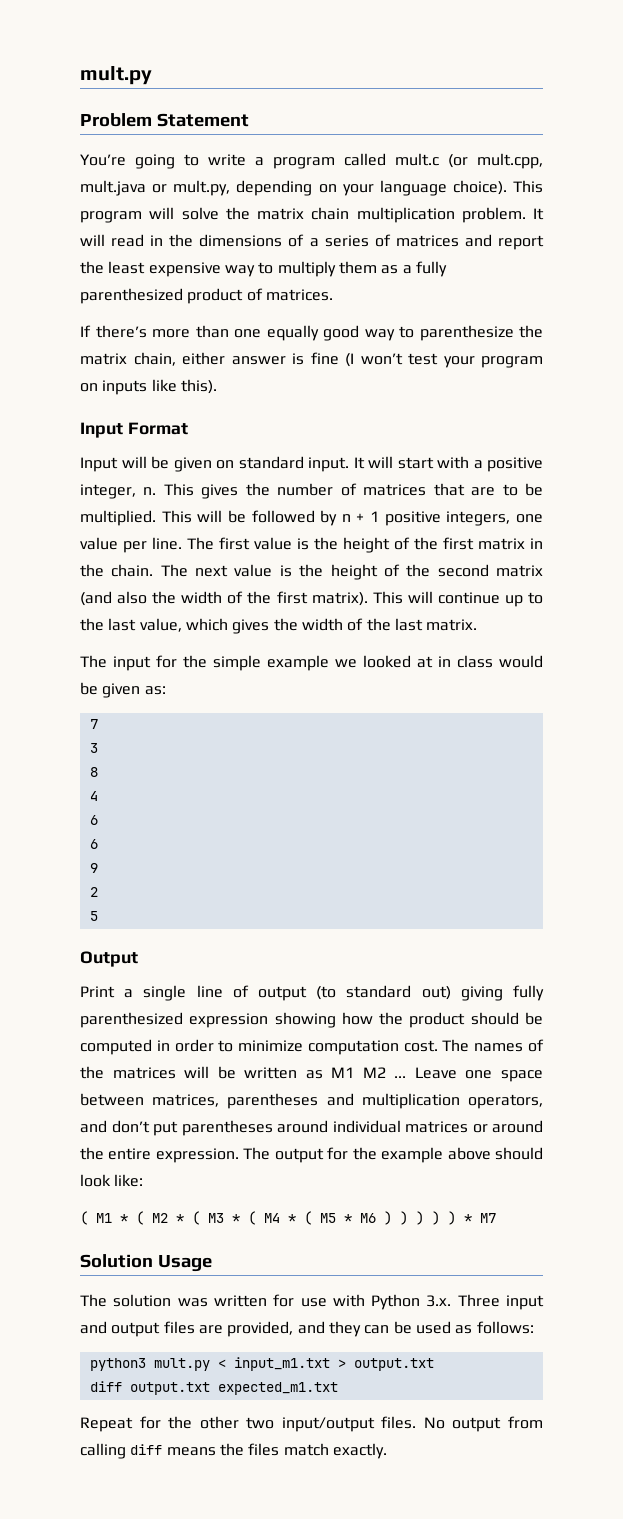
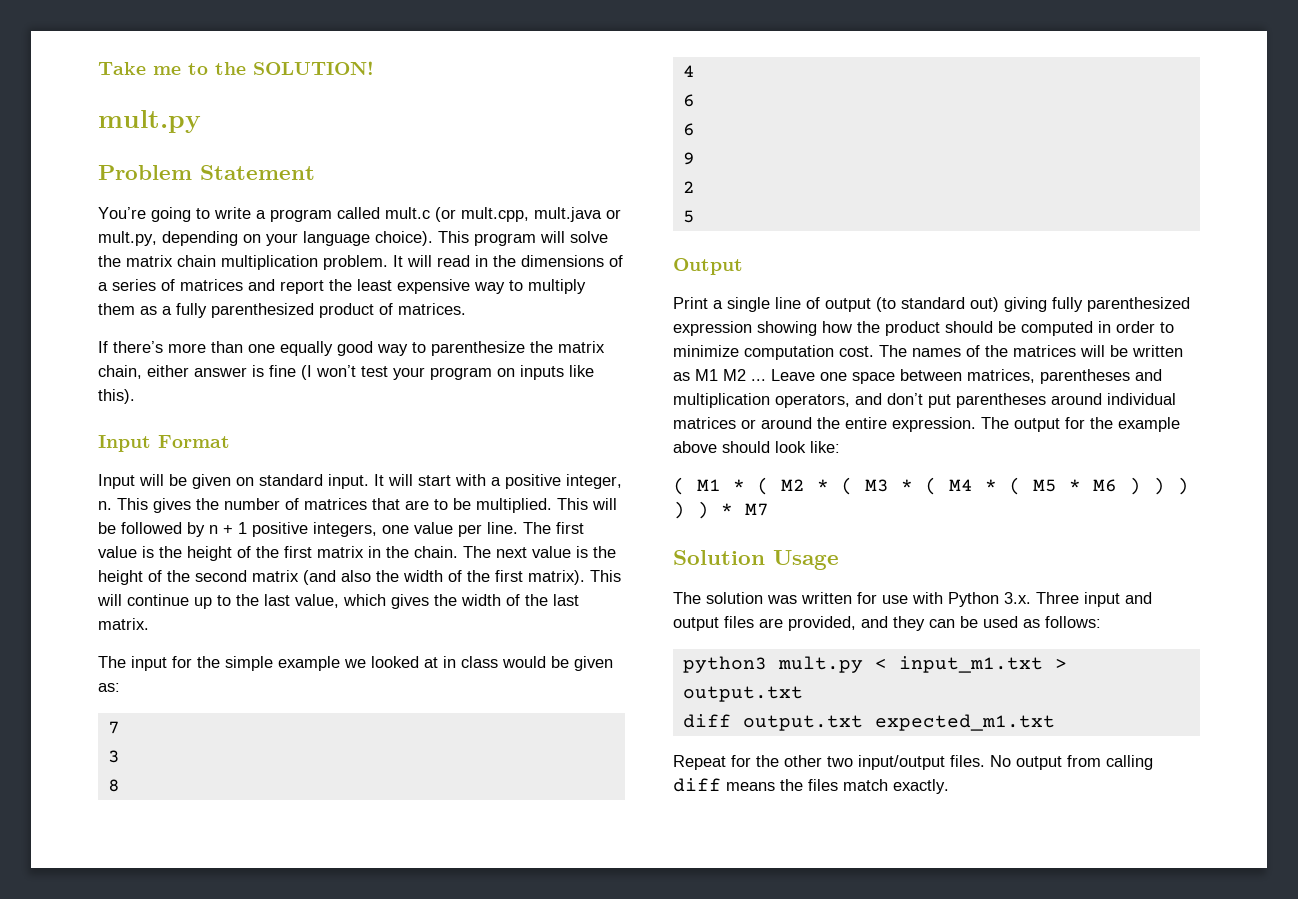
+ Take me to the SOLUTION!

